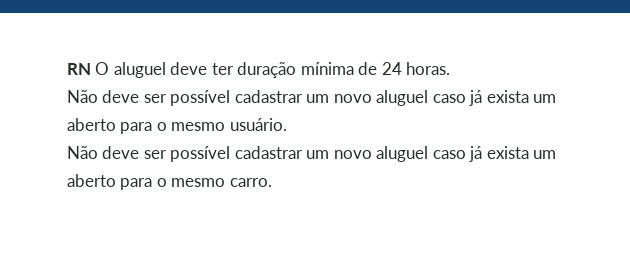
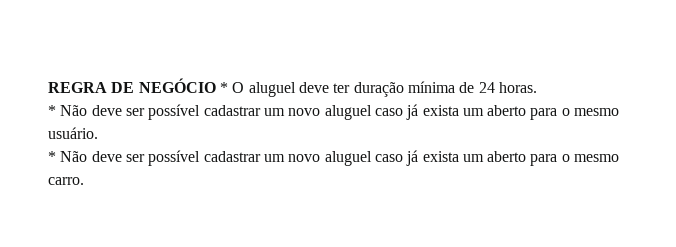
- RN O aluguel deve ter duração mínima de 24 horas.
+ REGRA DE NEGÓCIO * O aluguel deve ter duração mínima de 24 horas.
- Não deve ser possível cadastrar um novo aluguel caso já exista um aberto para o mesmo usuário.
+ * Não deve ser possível cadastrar um novo aluguel caso já exista um aberto para o mesmo usuário.
- Não deve ser possível cadastrar um novo aluguel caso já exista um aberto para o mesmo carro.
+ * Não deve ser possível cadastrar um novo aluguel caso já exista um aberto para o mesmo carro.

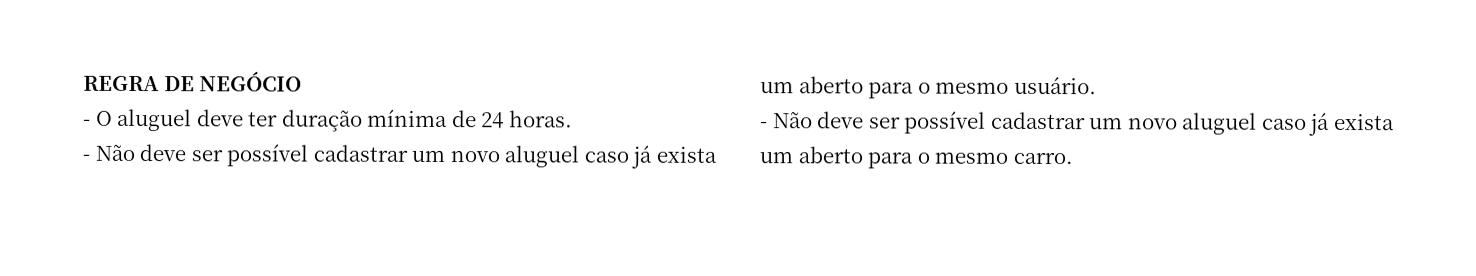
- REGRA DE NEGÓCIO * O aluguel deve ter duração mínima de 24 horas.
+ REGRA DE NEGÓCIO
+ - O aluguel deve ter duração mínima de 24 horas.
- * Não deve ser possível cadastrar um novo aluguel caso já exista um aberto para o mesmo usuário.
+ - Não deve ser possível cadastrar um novo aluguel caso já exista um aberto para o mesmo usuário.
- * Não deve ser possível cadastrar um novo aluguel caso já exista um aberto para o mesmo carro.
+ - Não deve ser possível cadastrar um novo aluguel caso já exista um aberto para o mesmo carro.

